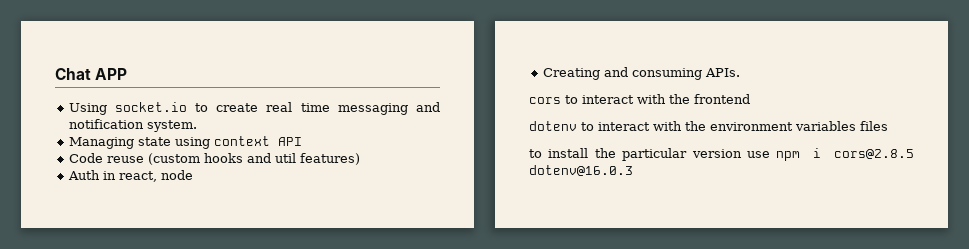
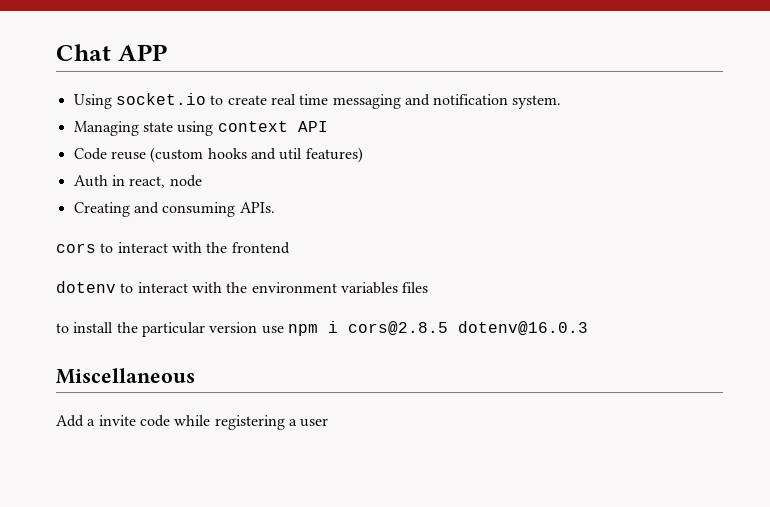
+ Miscellaneous
+ Add a invite code while registering a user

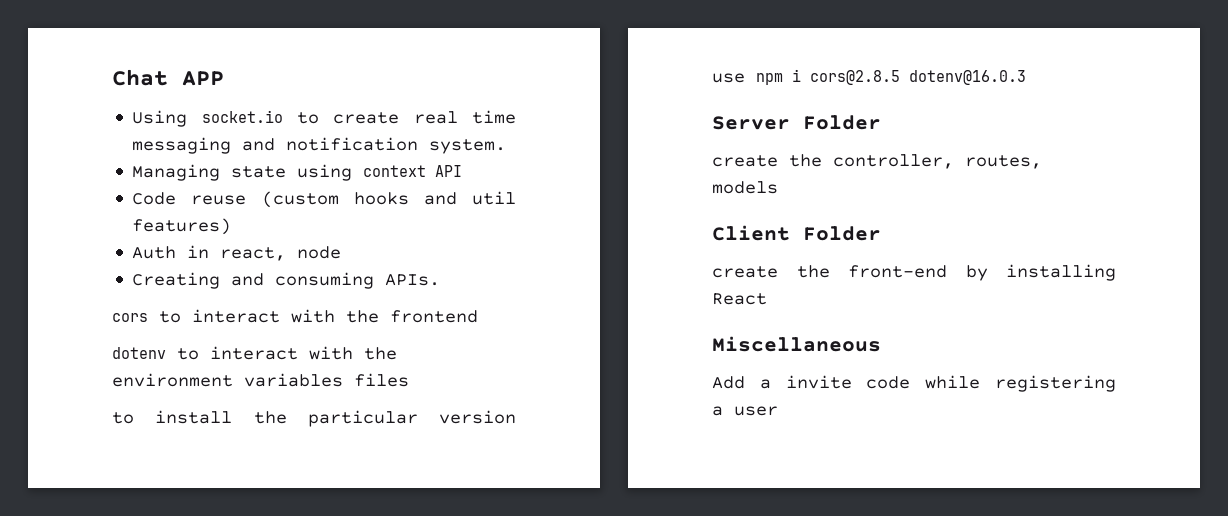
+ Server Folder
+ create the controller, routes, models
+ Client Folder
+ create the front-end by installing React

